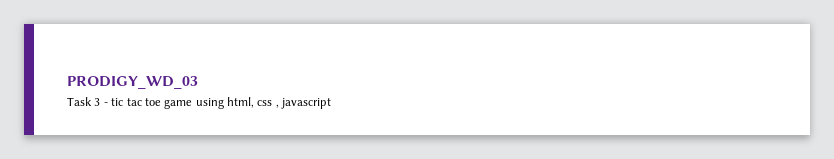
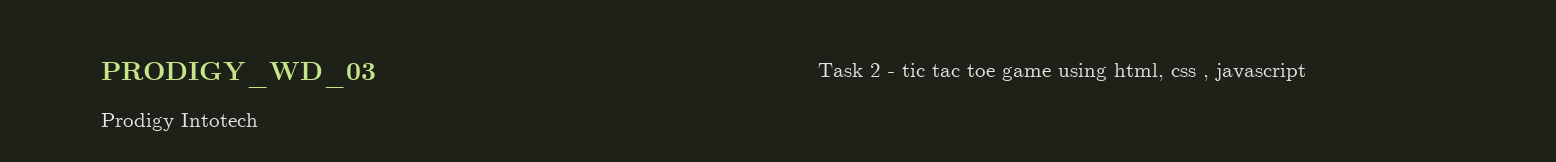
+ Prodigy Intotech
- Task 3 - tic tac toe game using html, css , javascript
+ Task 2 - tic tac toe game using html, css , javascript

